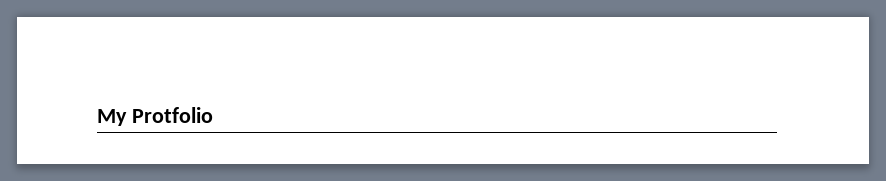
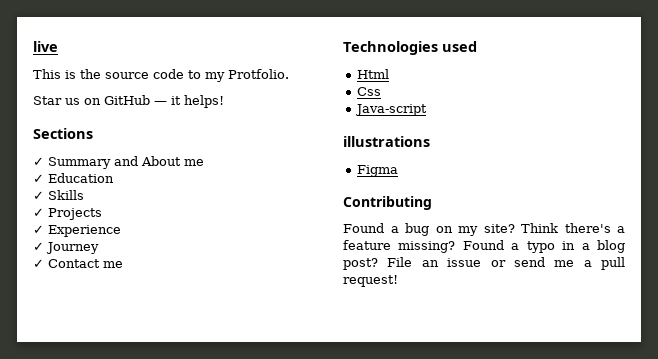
- My Protfolio
+ live
+ This is the source code to my Protfolio.
+ Star us on GitHub — it helps!
+ Sections
+ ✓ Summary and About me
+ ✓ Education
+ ✓ Skills
+ ✓ Projects
+ ✓ Experience
+ ✓ Journey
+ ✓ Contact me
+ Technologies used
+ Html
+ Css
+ Java-script
+ illustrations
+ Figma
+ Contributing
+ Found a bug on my site? Think there's a feature missing? Found a typo in a blog post? File an issue or send me a pull request!

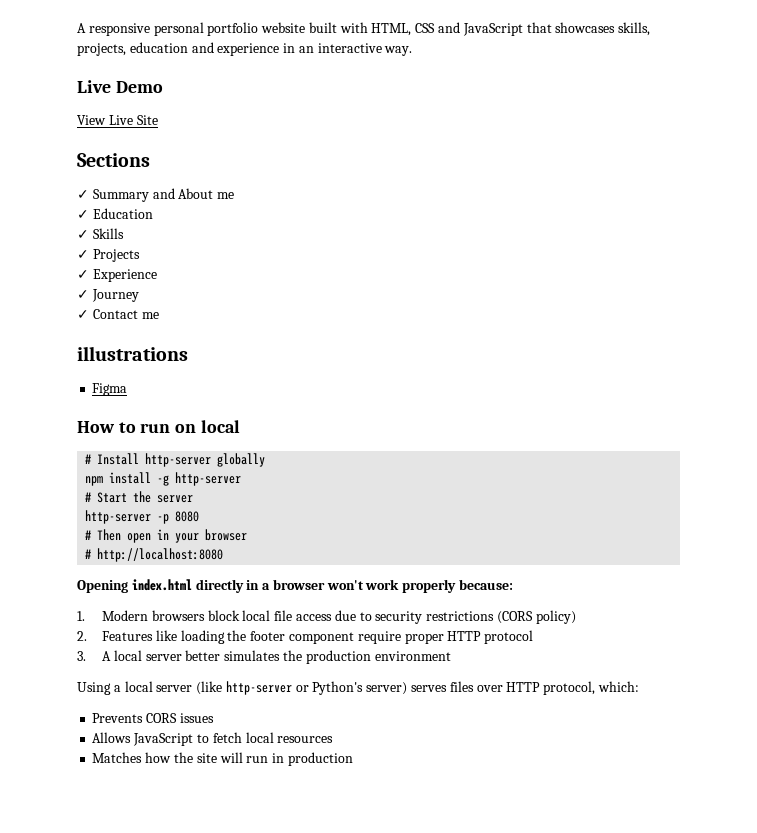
- live
- This is the source code to my Protfolio.
- Star us on GitHub — it helps!
+ A responsive personal portfolio website built with HTML, CSS and JavaScript that showcases skills, projects, education and experience in an interactive way.
+ Live Demo
+ View Live Site
- Technologies used
- Html
- Css
- Java-script
  illustrations
  Figma
- Contributing
- Found a bug on my site? Think there's a feature missing? Found a typo in a blog post? File an issue or send me a pull request!
+ How to run on local
+ # Install http-server globally
+ npm install -g http-server
+ # Start the server
+ http-server -p 8080
+ # Then open in your browser
+ # http://localhost:8080
+ Opening index.html directly in a browser won't work properly because:
+ 1. Modern browsers block local file access due to security restrictions (CORS policy)
+ 2. Features like loading the footer component require proper HTTP protocol
+ 3. A local server better simulates the production environment
+ Using a local server (like http-server or Python's server) serves files over HTTP protocol, which:
+ Prevents CORS issues
+ Allows JavaScript to fetch local resources
+ Matches how the site will run in production

